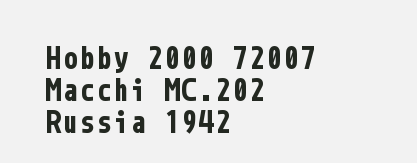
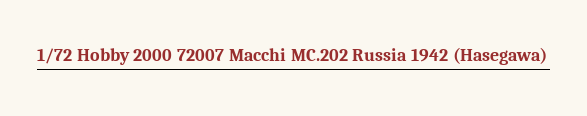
- Hobby 2000 72007 Macchi MC.202 Russia 1942
+ 1/72 Hobby 2000 72007 Macchi MC.202 Russia 1942 (Hasegawa)

